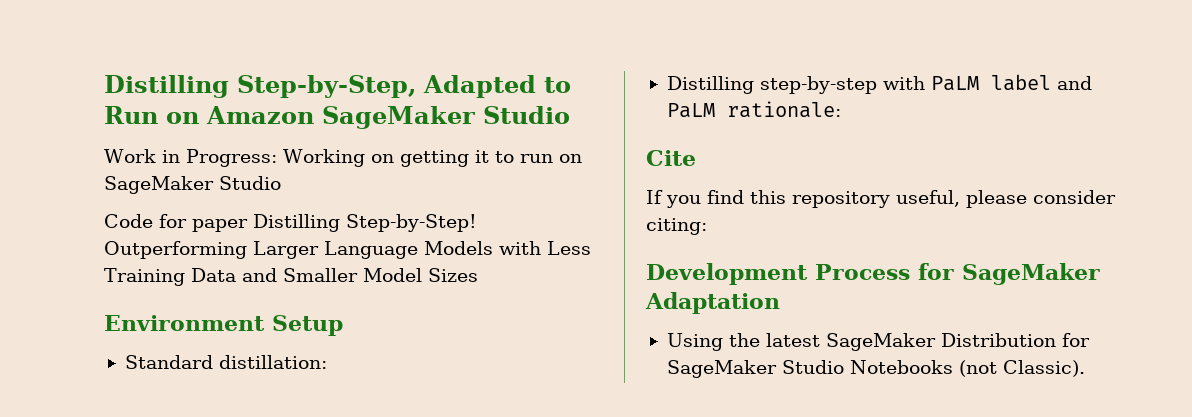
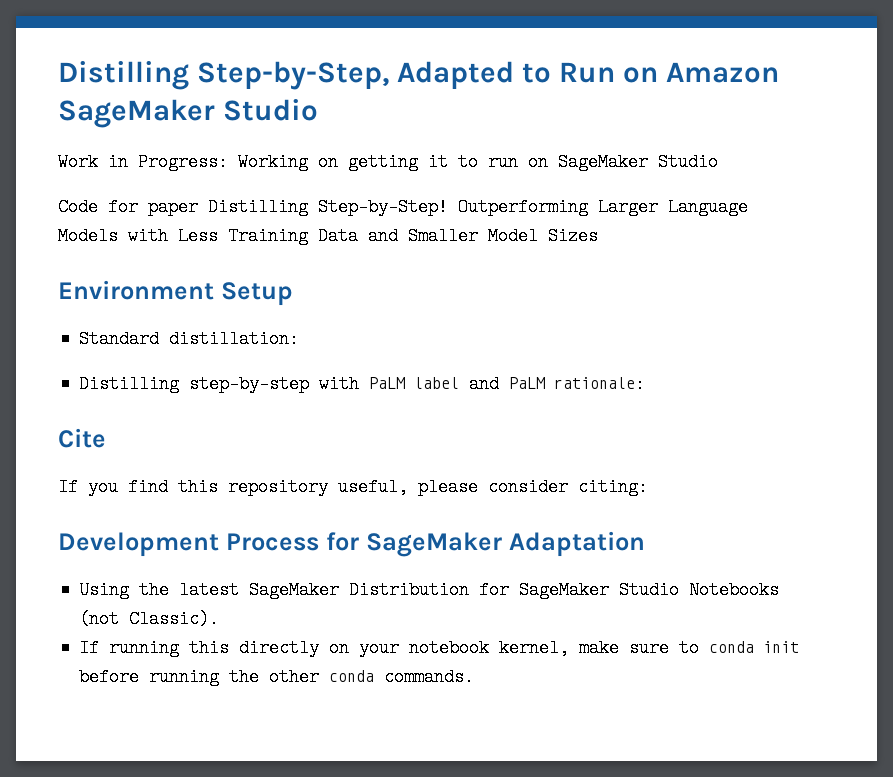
+ If running this directly on your notebook kernel, make sure to conda init before running the other conda commands.

